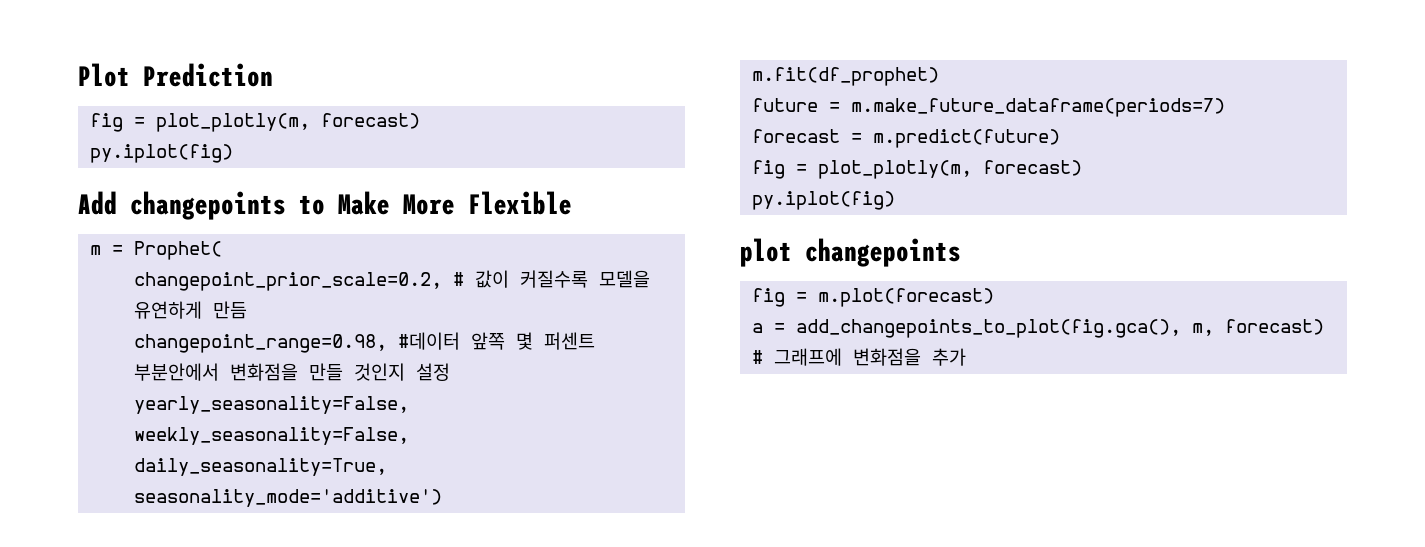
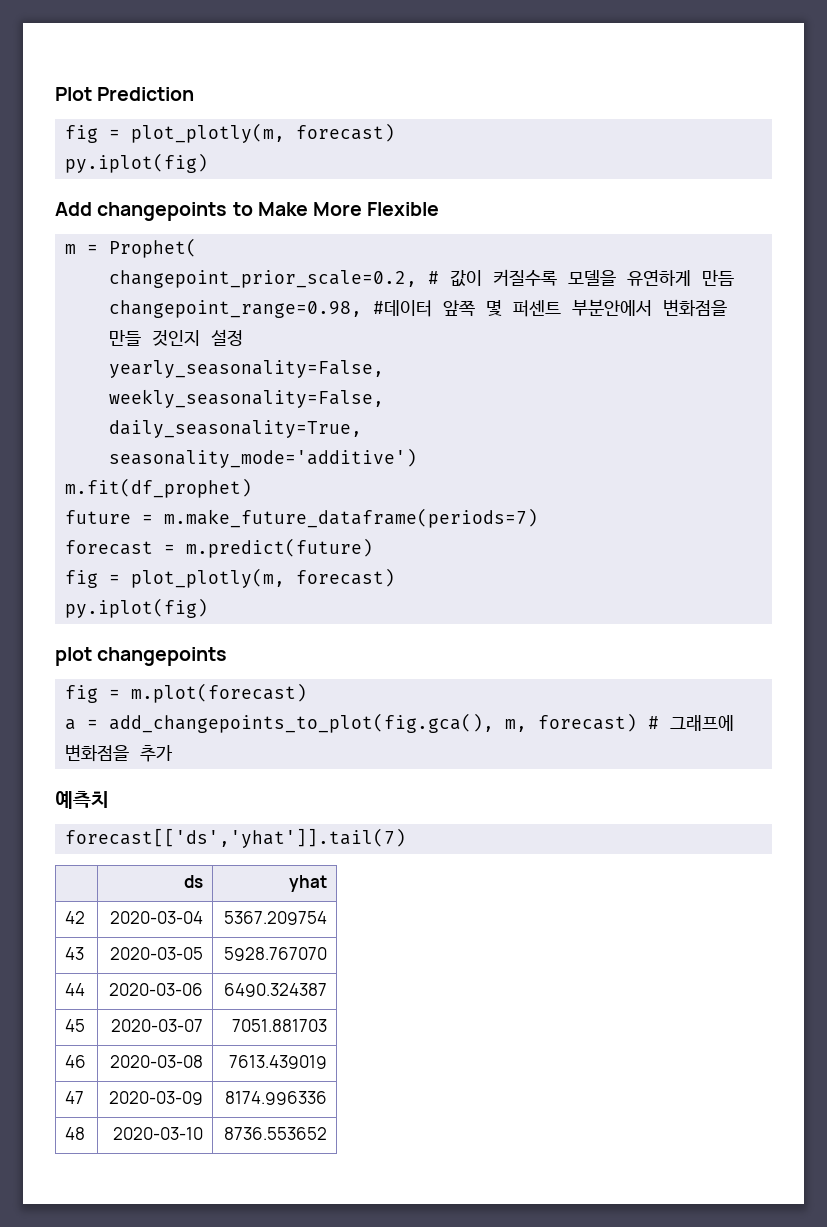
+ 예측치
+ forecast[['ds','yhat']].tail(7)
+ | ds | yhat
+ 42 | 2020-03-04 | 5367.209754
+ 43 | 2020-03-05 | 5928.767070
+ 44 | 2020-03-06 | 6490.324387
+ 45 | 2020-03-07 | 7051.881703
+ 46 | 2020-03-08 | 7613.439019
+ 47 | 2020-03-09 | 8174.996336
+ 48 | 2020-03-10 | 8736.553652

